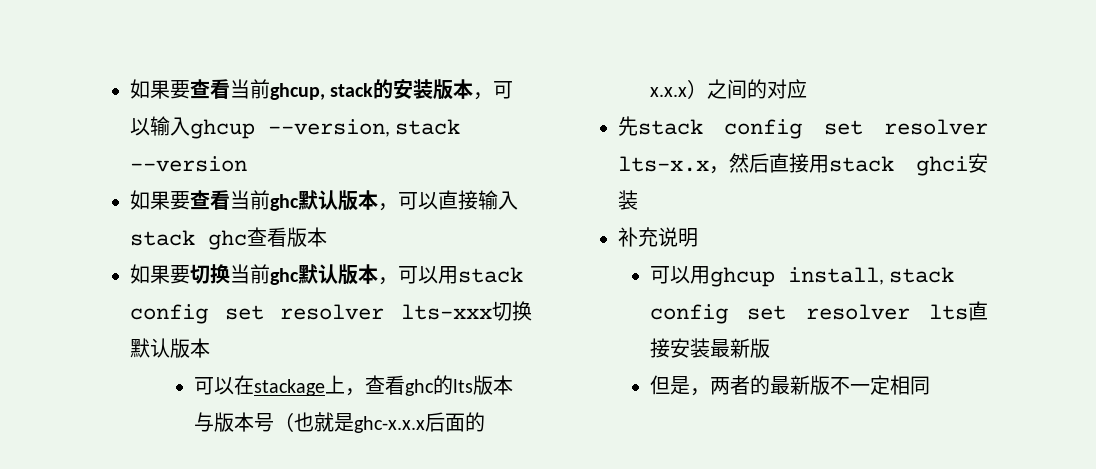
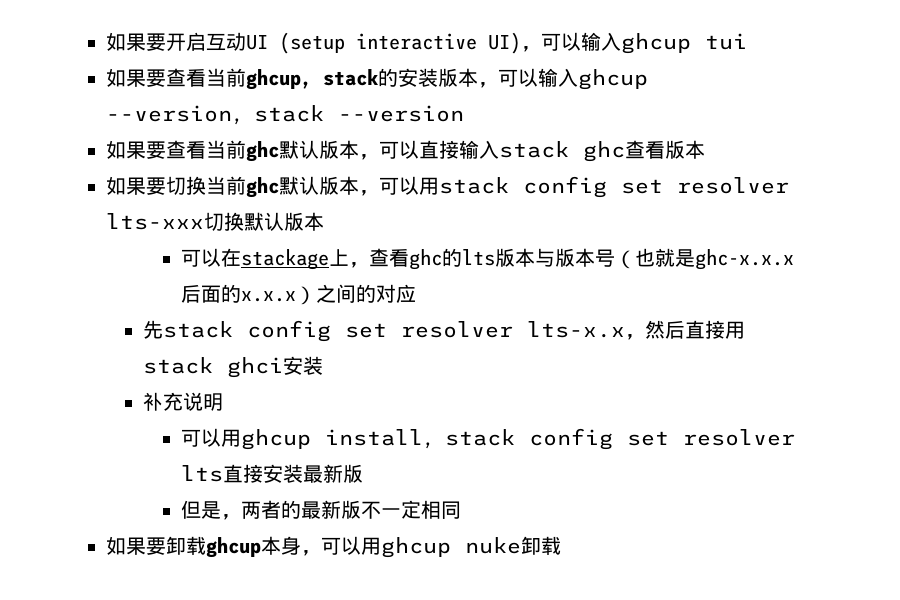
+ 如果要开启互动UI (setup interactive UI)，可以输入ghcup tui
+ 如果要卸载ghcup本身，可以用ghcup nuke卸载

